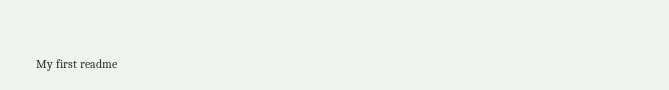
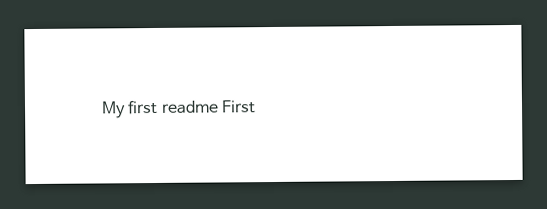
- My first readme
+ My first readme First

